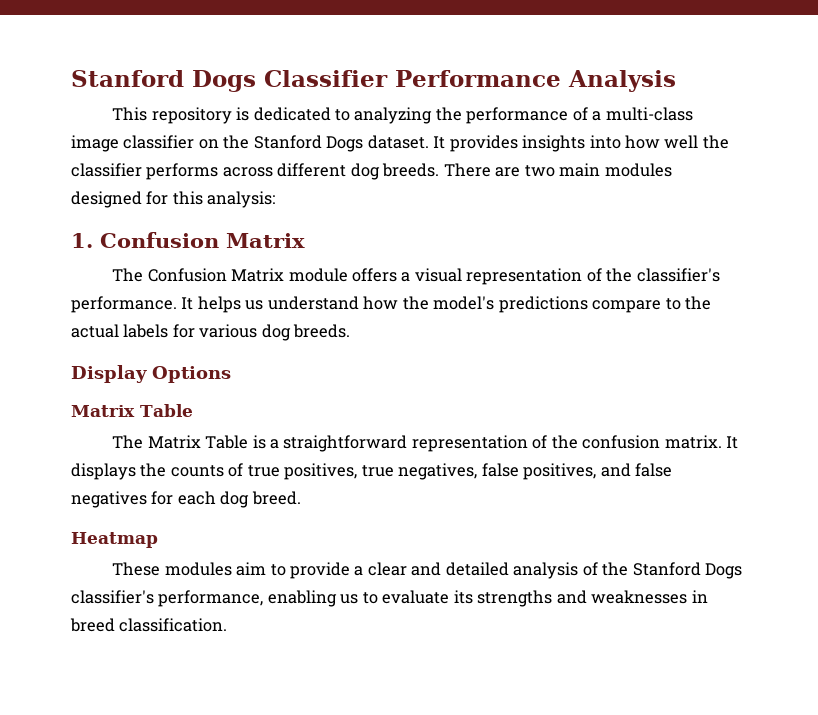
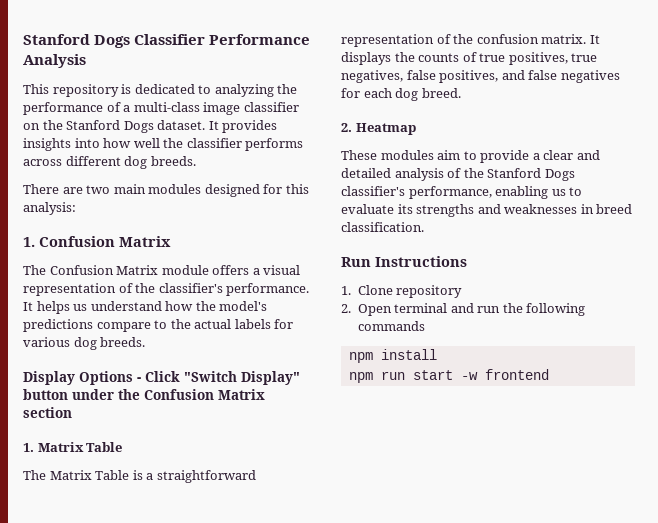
- It provides insights into how well the classifier performs across different dog breeds. There are two main modules designed for this analysis:
+ It provides insights into how well the classifier performs across different dog breeds.
+ There are two main modules designed for this analysis:
- Display Options
- Matrix Table
+ Display Options - Click "Switch Display" button under the Confusion Matrix section
+ 1. Matrix Table
- Heatmap
+ 2. Heatmap
+ Run Instructions
+ 1. Clone repository
+ 2. Open terminal and run the following commands
+ npm install
+ npm run start -w frontend

